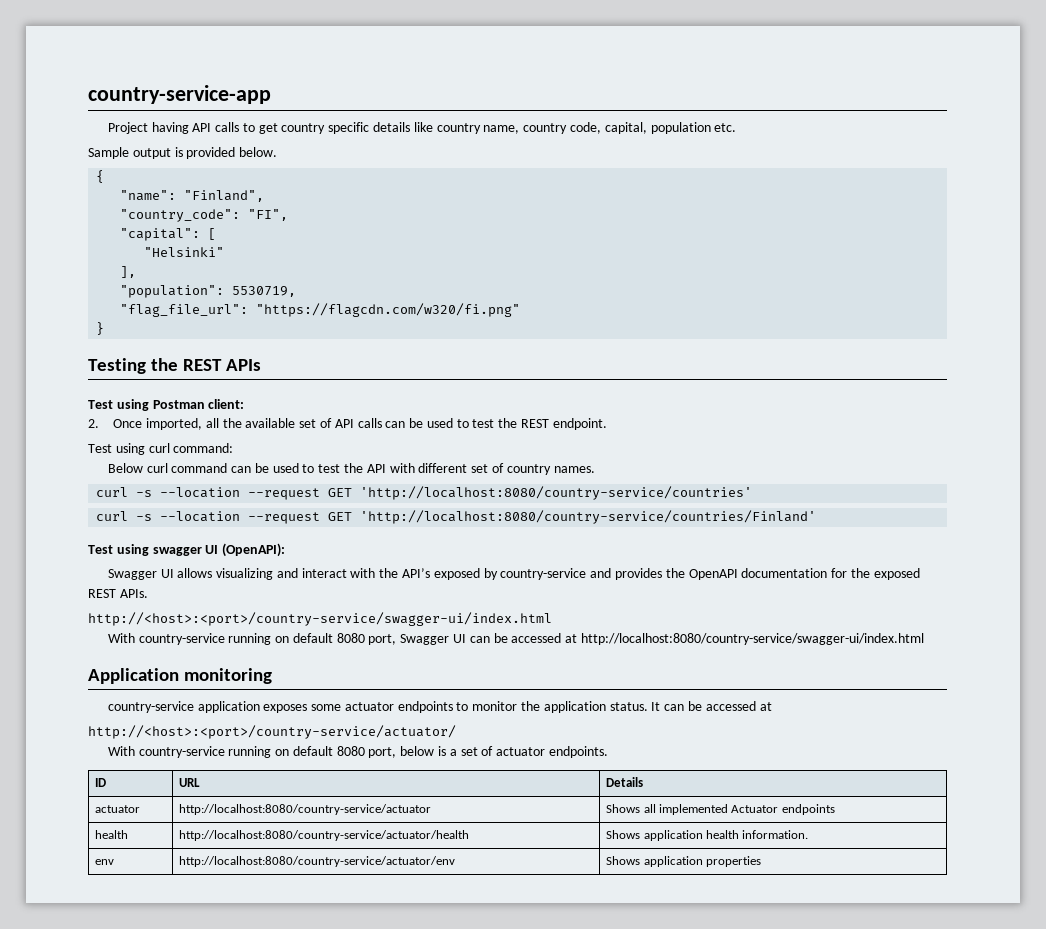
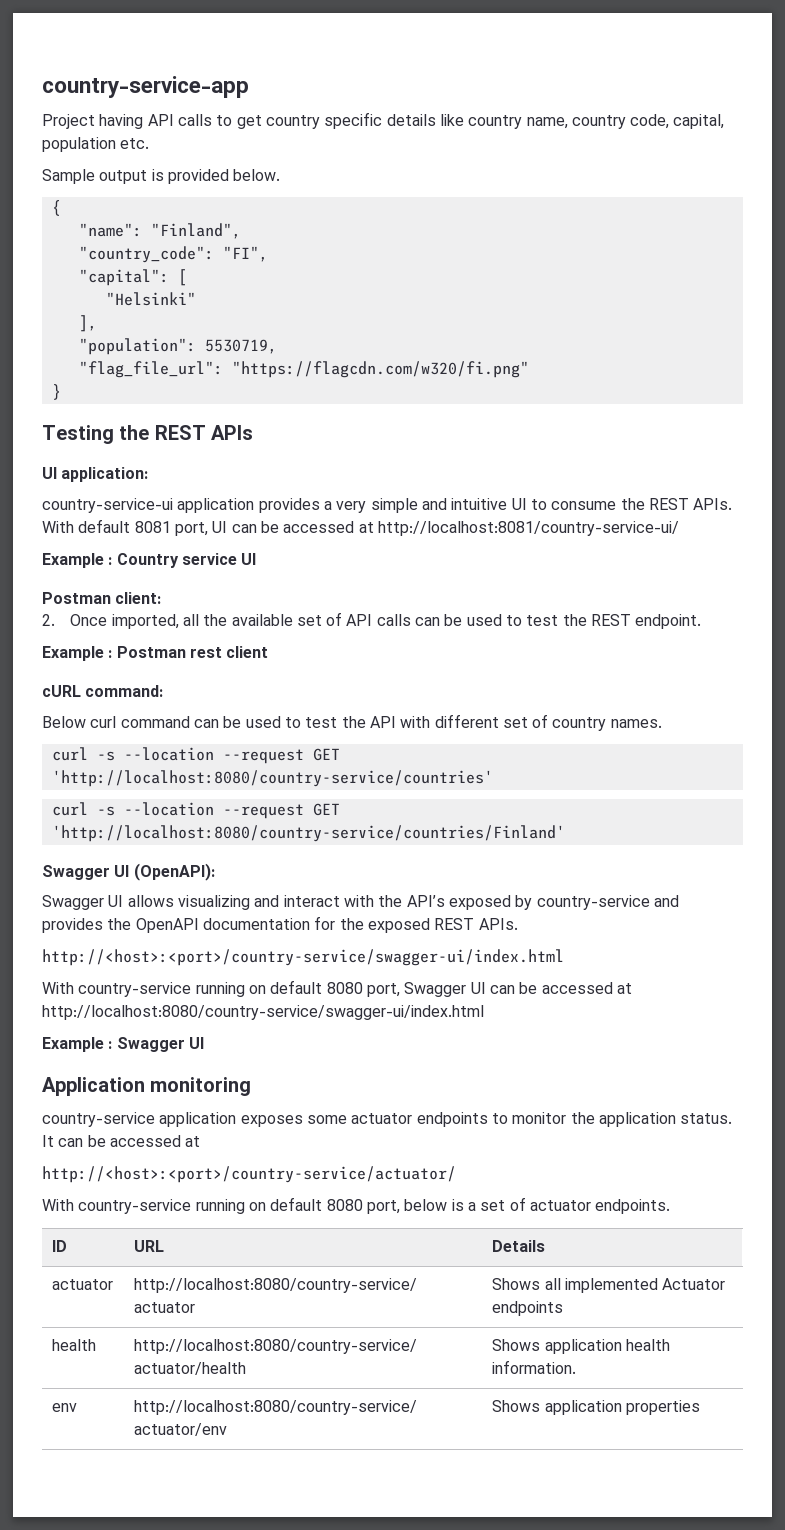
- Test using Postman client:
+ UI application:
+ country-service-ui application provides a very simple and intuitive UI to consume the REST APIs. With default 8081 port, UI can be accessed at http://localhost:8081/country-service-ui/
+ Example : Country service UI
+ Postman client:
- Test using curl command:
+ Example : Postman rest client
+ cURL command:
- Test using swagger UI (OpenAPI):
+ Swagger UI (OpenAPI):
+ Example : Swagger UI

